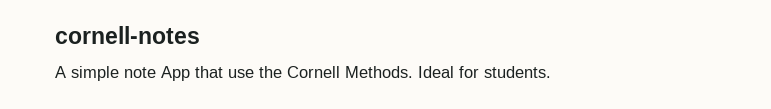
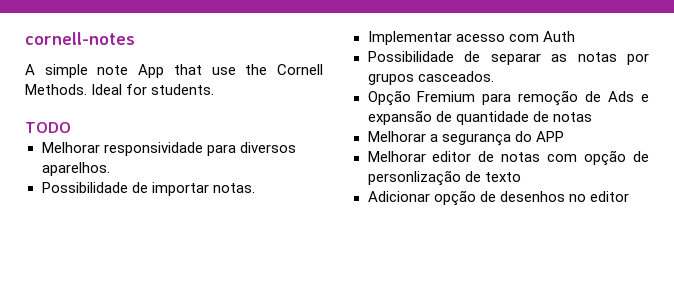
+ TODO
+ Melhorar responsividade para diversos aparelhos.
+ Possibilidade de importar notas.
+ Implementar acesso com Auth
+ Possibilidade de separar as notas por grupos casceados.
+ Opção Fremium para remoção de Ads e expansão de quantidade de notas
+ Melhorar a segurança do APP
+ Melhorar editor de notas com opção de personlização de texto
+ Adicionar opção de desenhos no editor

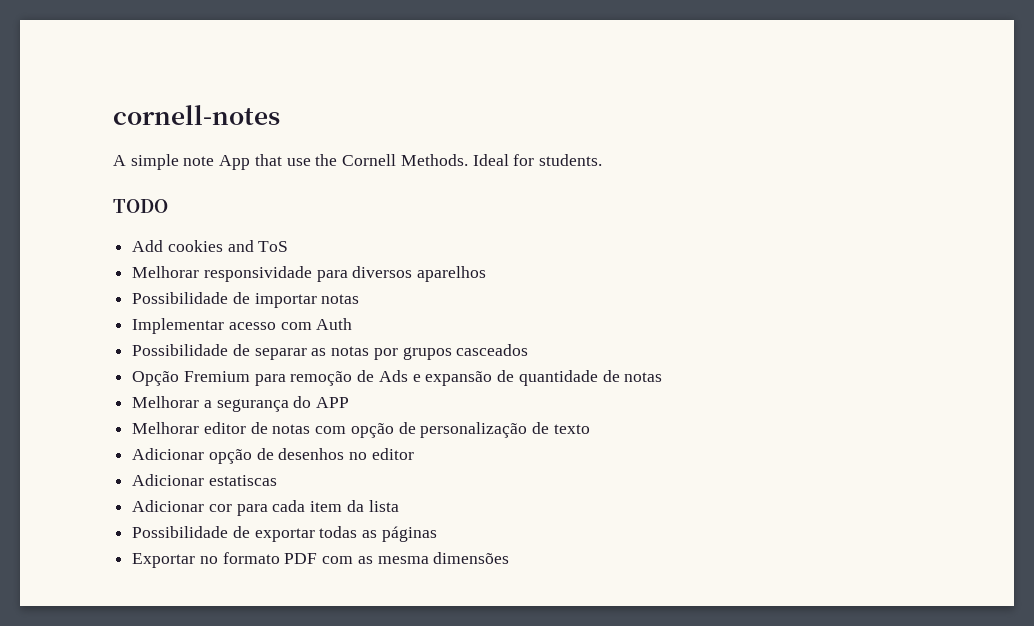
+ Add cookies and ToS
- Melhorar responsividade para diversos aparelhos.
+ Melhorar responsividade para diversos aparelhos
- Possibilidade de importar notas.
+ Possibilidade de importar notas
- Possibilidade de separar as notas por grupos casceados.
+ Possibilidade de separar as notas por grupos casceados
- Melhorar editor de notas com opção de personlização de texto
+ Melhorar editor de notas com opção de personalização de texto
+ Adicionar estatiscas
+ Adicionar cor para cada item da lista
+ Possibilidade de exportar todas as páginas
+ Exportar no formato PDF com as mesma dimensões

